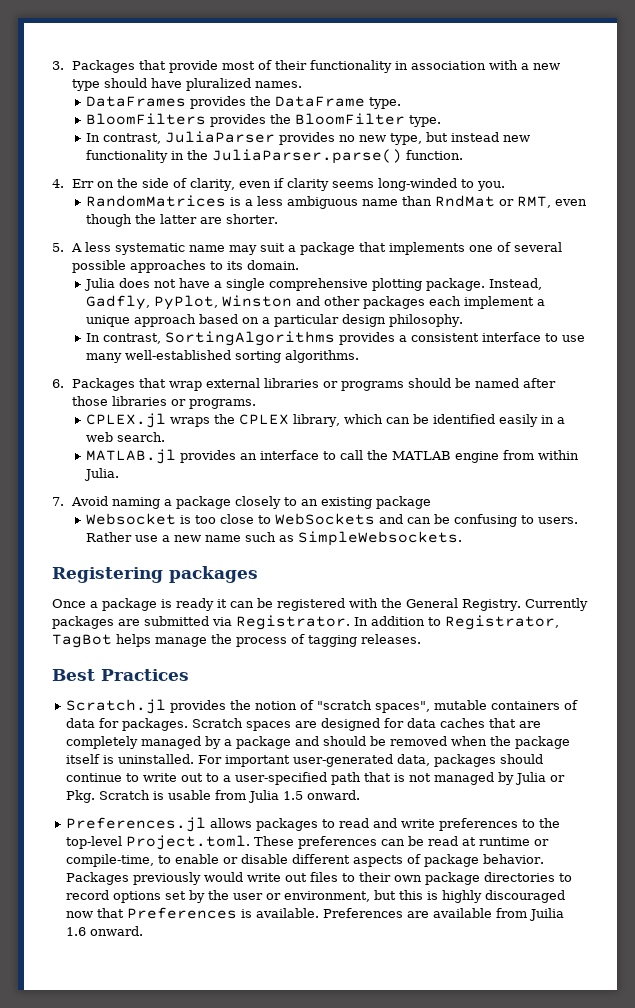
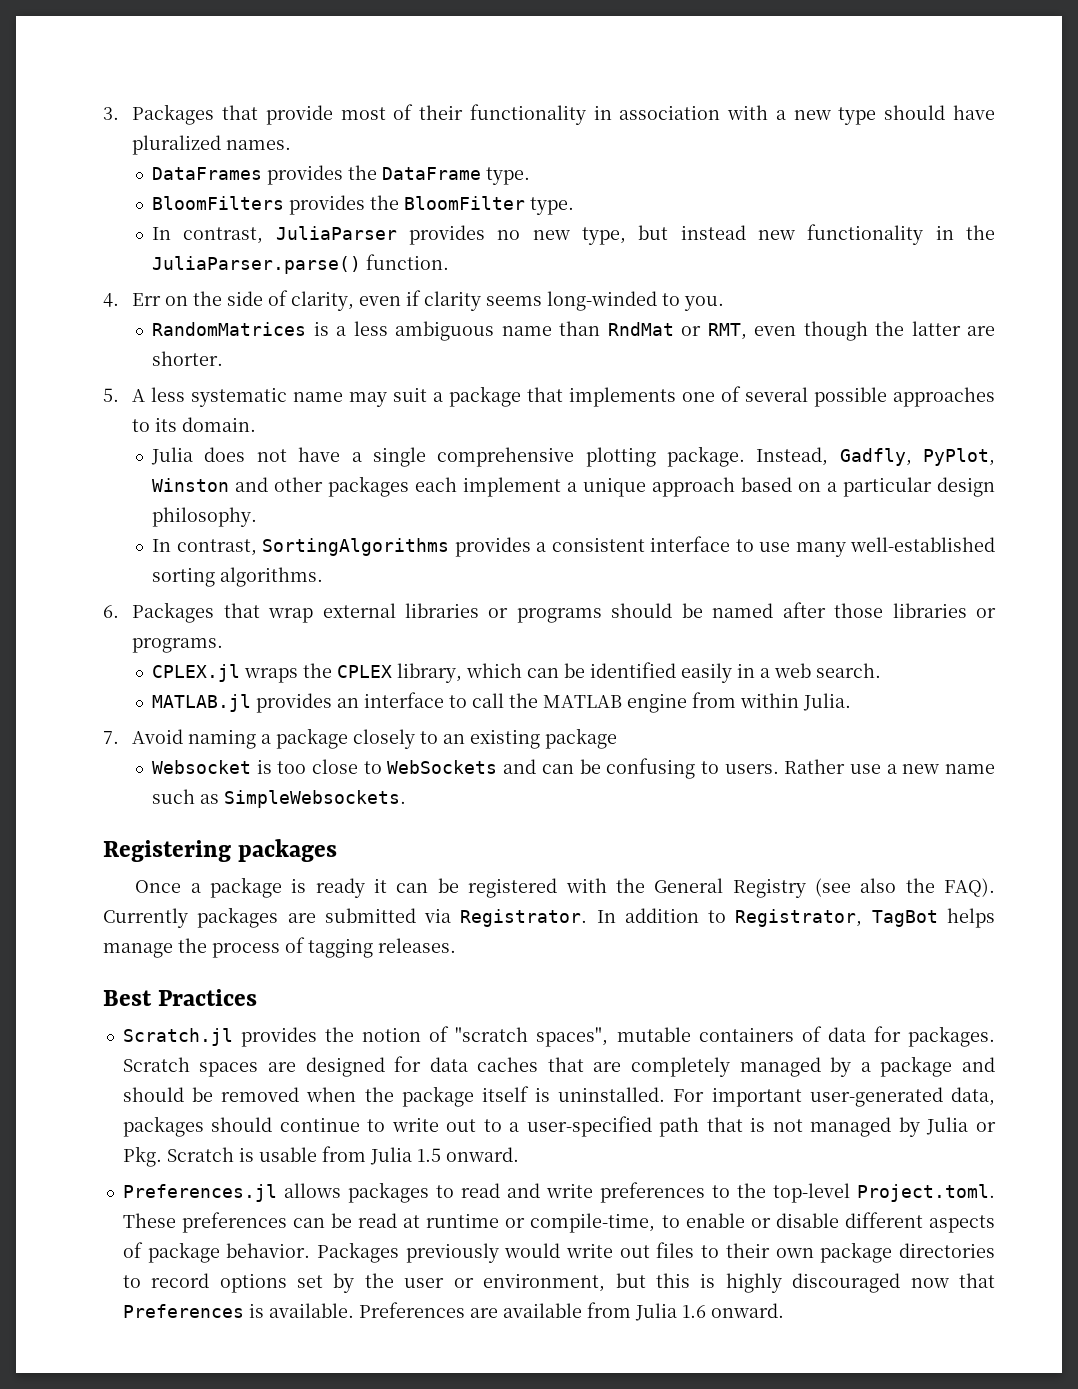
- Once a package is ready it can be registered with the General Registry.
+ Once a package is ready it can be registered with the General Registry (see also the FAQ).
- Preferences are available from Juilia 1.6 onward.
+ Preferences are available from Julia 1.6 onward.

